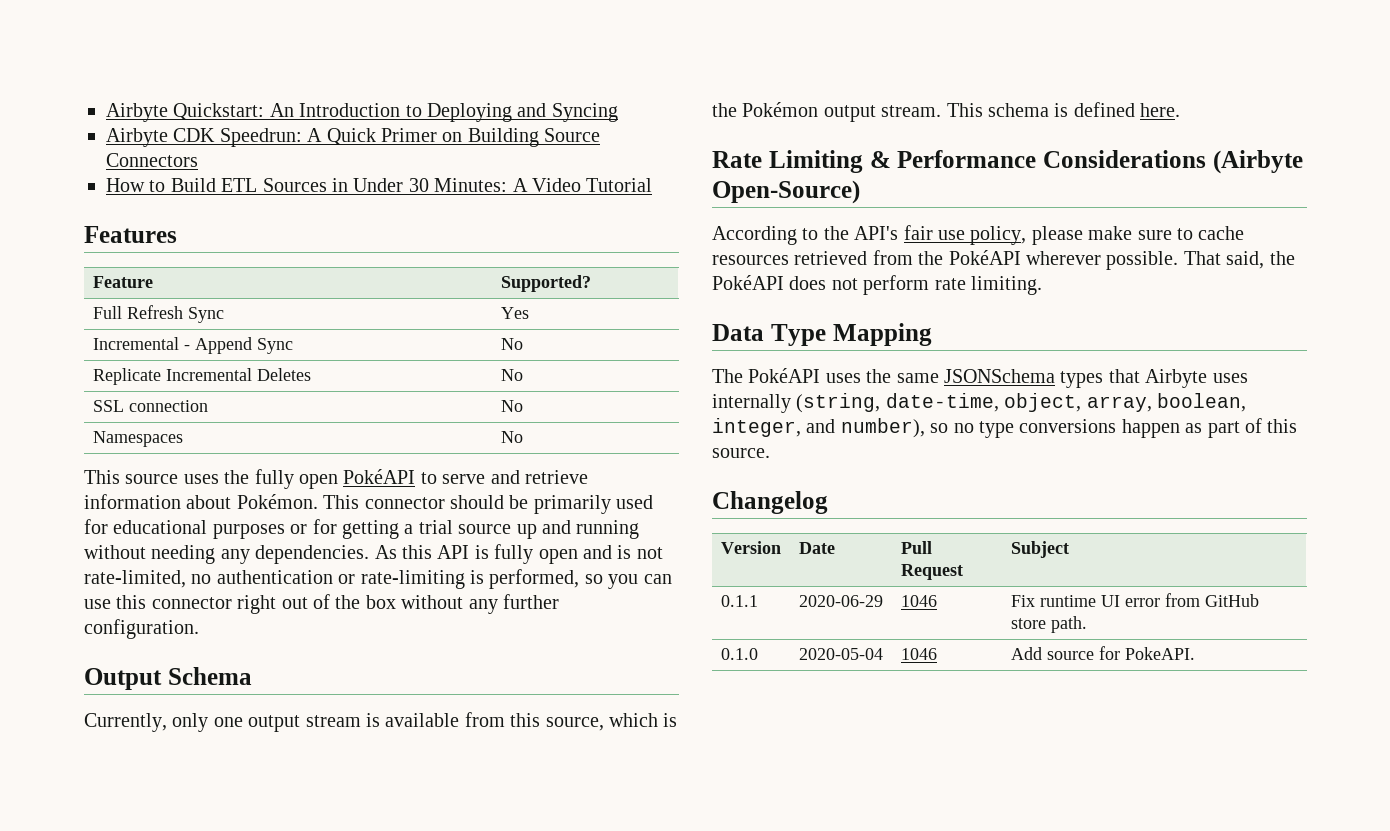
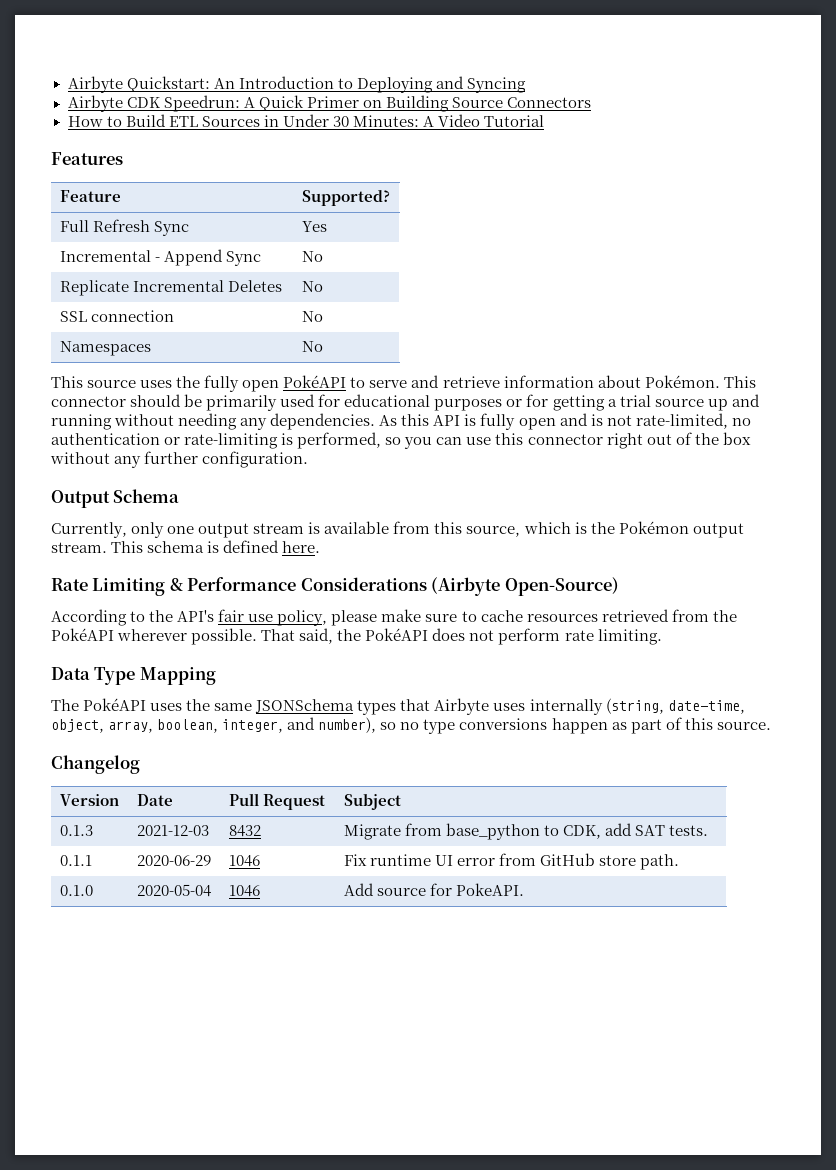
+ 0.1.3 | 2021-12-03 | 8432 | Migrate from base_python to CDK, add SAT tests.

